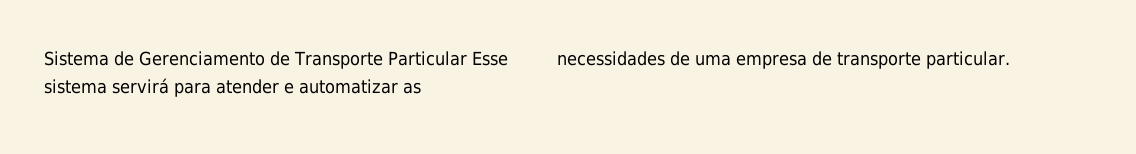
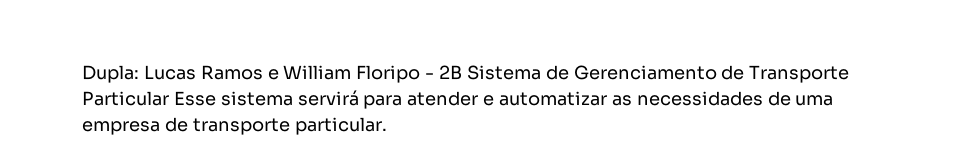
- Sistema de Gerenciamento de Transporte Particular Esse sistema servirá para atender e automatizar as necessidades de uma empresa de transporte particular.
+ Dupla: Lucas Ramos e William Floripo - 2B Sistema de Gerenciamento de Transporte Particular Esse sistema servirá para atender e automatizar as necessidades de uma empresa de transporte particular.

